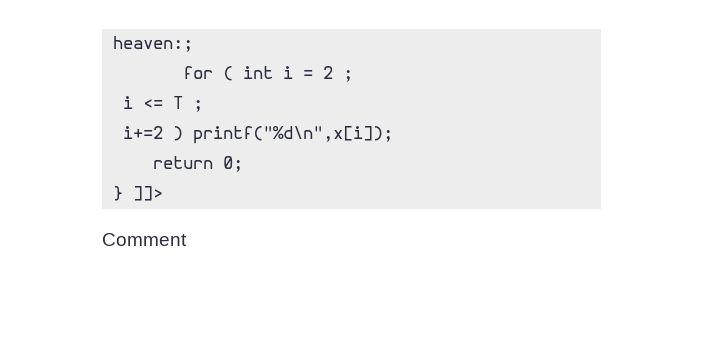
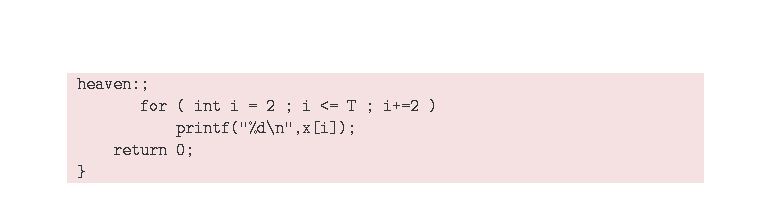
- for ( int i = 2 ;
- i <= T ;
- i+=2 ) printf("%d\n",x[i]);
+ for ( int i = 2 ; i <= T ; i+=2 )
+ printf("%d\n",x[i]);
- } ]]>
- Comment
+ }

